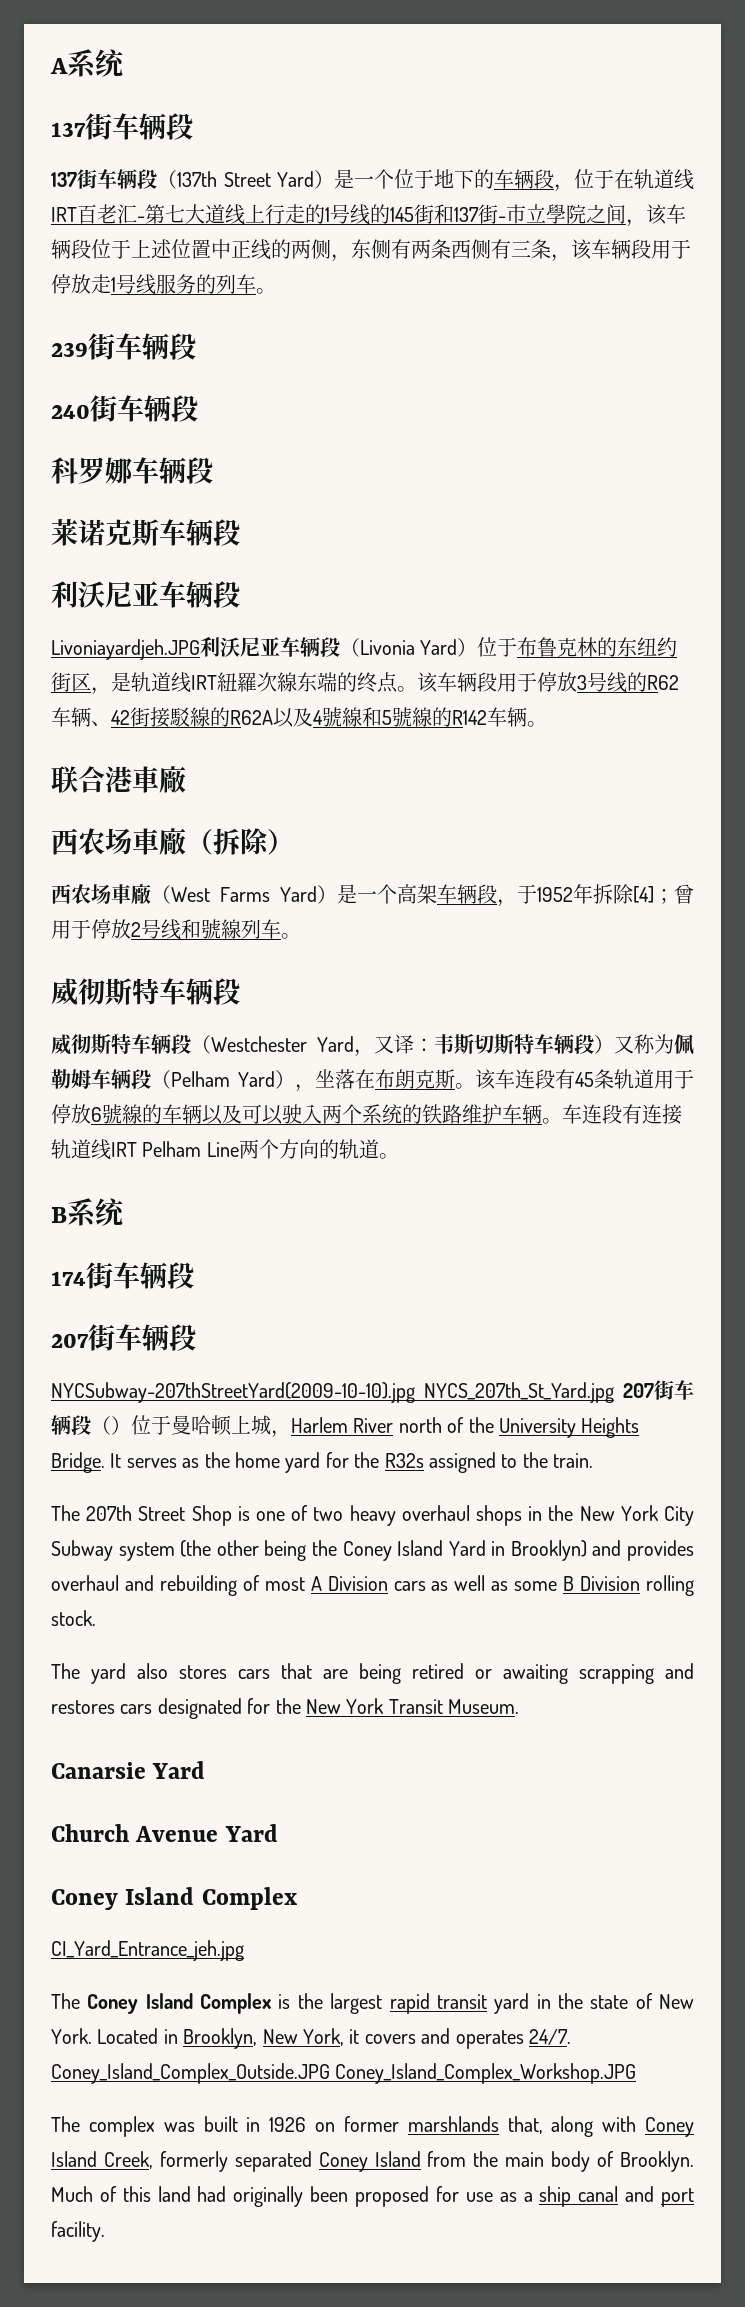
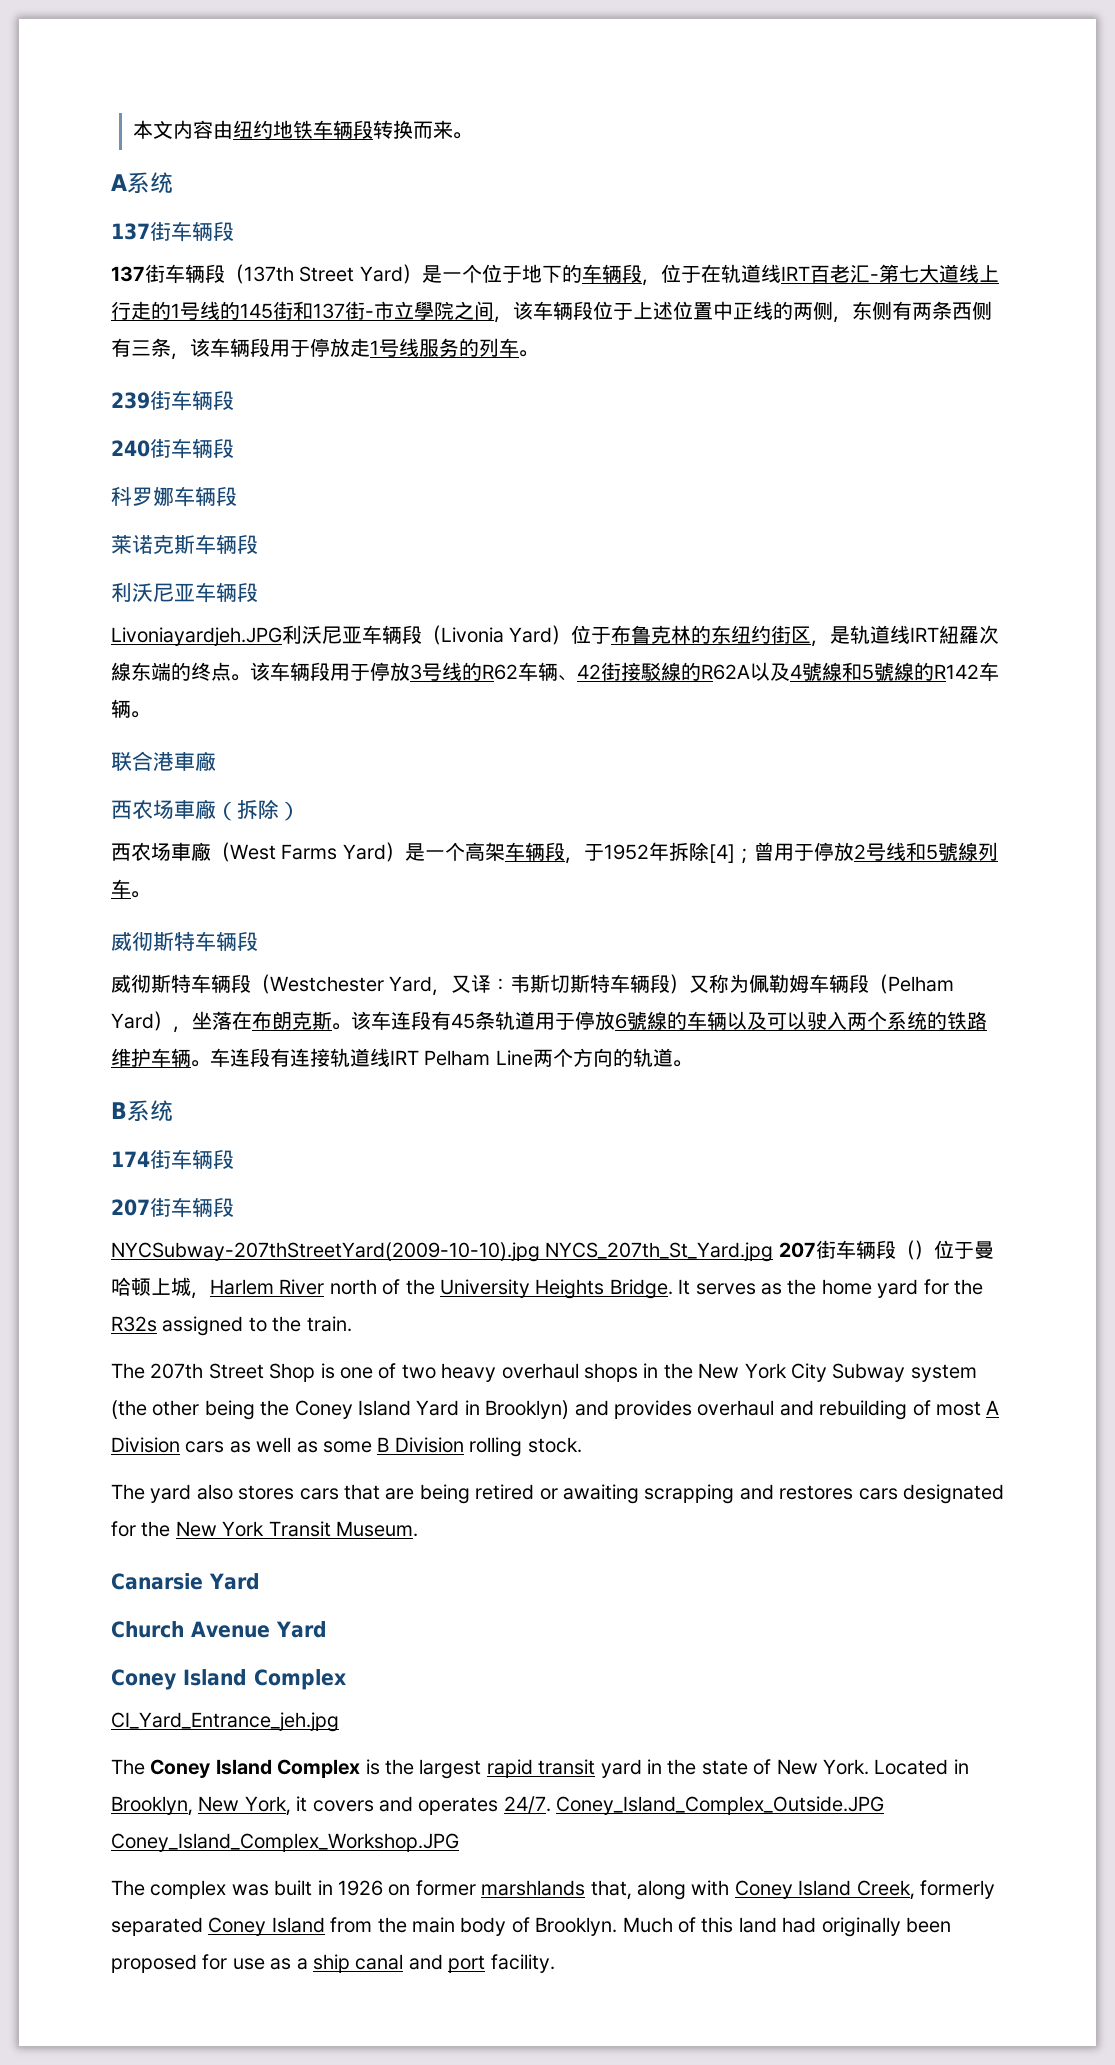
+ 本文内容由纽约地铁车辆段转换而来。
- 西农场車廠（West Farms Yard）是一个高架车辆段，于1952年拆除[4]；曾用于停放2号线和號線列车。
+ 西农场車廠（West Farms Yard）是一个高架车辆段，于1952年拆除[4]；曾用于停放2号线和5號線列车。

